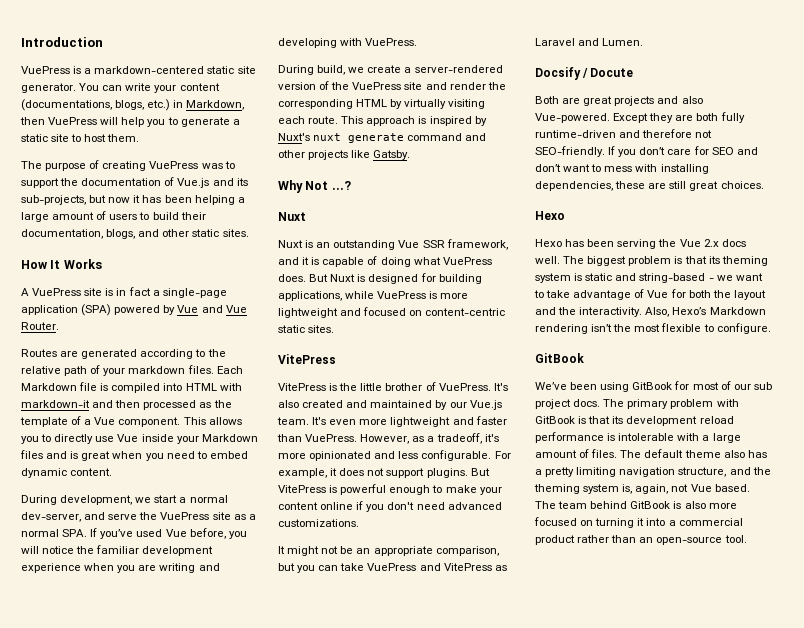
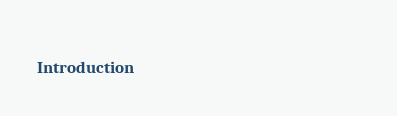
- VuePress is a markdown-centered static site generator. You can write your content (documentations, blogs, etc.) in Markdown, then VuePress will help you to generate a static site to host them.
- The purpose of creating VuePress was to support the documentation of Vue.js and its sub-projects, but now it has been helping a large amount of users to build their documentation, blogs, and other static sites.
- How It Works
- A VuePress site is in fact a single-page application (SPA) powered by Vue and Vue Router.
- Routes are generated according to the relative path of your markdown files. Each Markdown file is compiled into HTML with markdown-it and then processed as the template of a Vue component. This allows you to directly use Vue inside your Markdown files and is great when you need to embed dynamic content.
- During development, we start a normal dev-server, and serve the VuePress site as a normal SPA. If you’ve used Vue before, you will notice the familiar development experience when you are writing and developing with VuePress.
- During build, we create a server-rendered version of the VuePress site and render the corresponding HTML by virtually visiting each route. This approach is inspired by Nuxt's nuxt generate command and other projects like Gatsby.
- Why Not ...?
- Nuxt
- Nuxt is an outstanding Vue SSR framework, and it is capable of doing what VuePress does. But Nuxt is designed for building applications, while VuePress is more lightweight and focused on content-centric static sites.
- VitePress
- VitePress is the little brother of VuePress. It's also created and maintained by our Vue.js team. It's even more lightweight and faster than VuePress. However, as a tradeoff, it's more opinionated and less configurable. For example, it does not support plugins. But VitePress is powerful enough to make your content online if you don't need advanced customizations.
- It might not be an appropriate comparison, but you can take VuePress and VitePress as Laravel and Lumen.
- Docsify / Docute
- Both are great projects and also Vue-powered. Except they are both fully runtime-driven and therefore not SEO-friendly. If you don’t care for SEO and don’t want to mess with installing dependencies, these are still great choices.
- Hexo
- Hexo has been serving the Vue 2.x docs well. The biggest problem is that its theming system is static and string-based - we want to take advantage of Vue for both the layout and the interactivity. Also, Hexo’s Markdown rendering isn’t the most flexible to configure.
- GitBook
- We’ve been using GitBook for most of our sub project docs. The primary problem with GitBook is that its development reload performance is intolerable with a large amount of files. The default theme also has a pretty limiting navigation structure, and the theming system is, again, not Vue based. The team behind GitBook is also more focused on turning it into a commercial product rather than an open-source tool.

